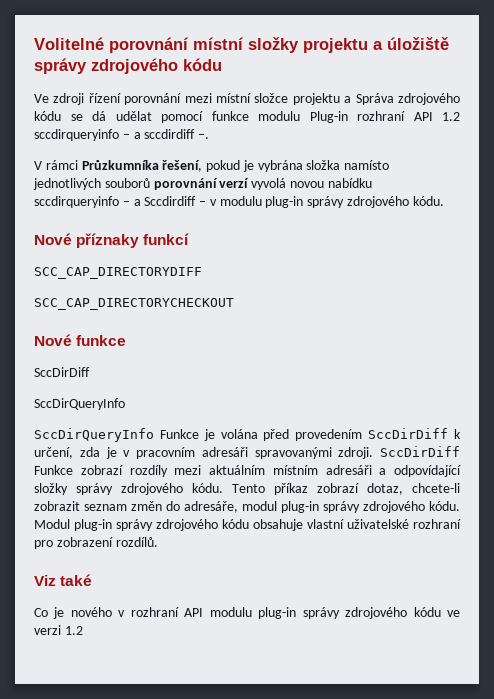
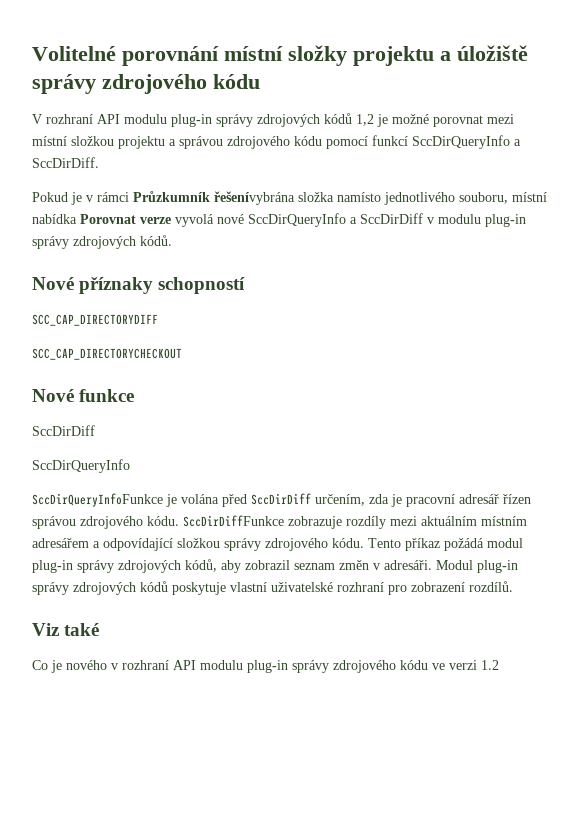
- Ve zdroji řízení porovnání mezi místní složce projektu a Správa zdrojového kódu se dá udělat pomocí funkce modulu Plug-in rozhraní API 1.2 sccdirqueryinfo – a sccdirdiff –.
- V rámci Průzkumníka řešení, pokud je vybrána složka namísto jednotlivých souborů porovnání verzí vyvolá novou nabídku sccdirqueryinfo – a Sccdirdiff – v modulu plug-in správy zdrojového kódu.
+ V rozhraní API modulu plug-in správy zdrojových kódů 1,2 je možné porovnat mezi místní složkou projektu a správou zdrojového kódu pomocí funkcí SccDirQueryInfo a SccDirDiff.
+ Pokud je v rámci Průzkumník řešenívybrána složka namísto jednotlivého souboru, místní nabídka Porovnat verze vyvolá nové SccDirQueryInfo a SccDirDiff v modulu plug-in správy zdrojových kódů.
- Nové příznaky funkcí
+ Nové příznaky schopností
- SccDirQueryInfo Funkce je volána před provedením SccDirDiff k určení, zda je v pracovním adresáři spravovanými zdroji. SccDirDiff Funkce zobrazí rozdíly mezi aktuálním místním adresáři a odpovídající složky správy zdrojového kódu.
+ SccDirQueryInfoFunkce je volána před SccDirDiff určením, zda je pracovní adresář řízen správou zdrojového kódu. SccDirDiffFunkce zobrazuje rozdíly mezi aktuálním místním adresářem a odpovídající složkou správy zdrojového kódu.
- Tento příkaz zobrazí dotaz, chcete-li zobrazit seznam změn do adresáře, modul plug-in správy zdrojového kódu. Modul plug-in správy zdrojového kódu obsahuje vlastní uživatelské rozhraní pro zobrazení rozdílů.
+ Tento příkaz požádá modul plug-in správy zdrojových kódů, aby zobrazil seznam změn v adresáři. Modul plug-in správy zdrojových kódů poskytuje vlastní uživatelské rozhraní pro zobrazení rozdílů.

